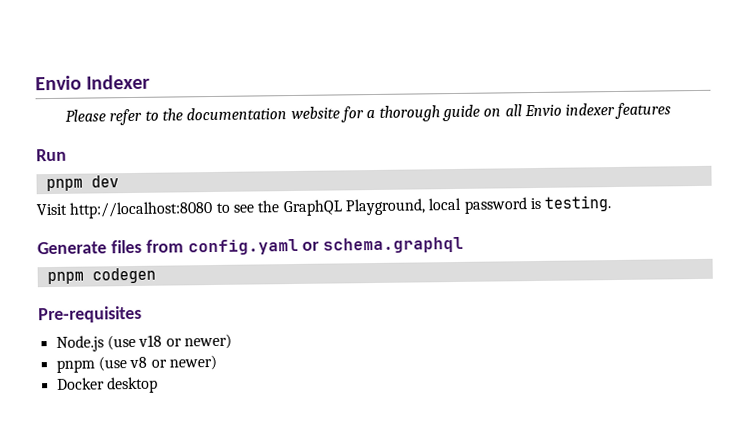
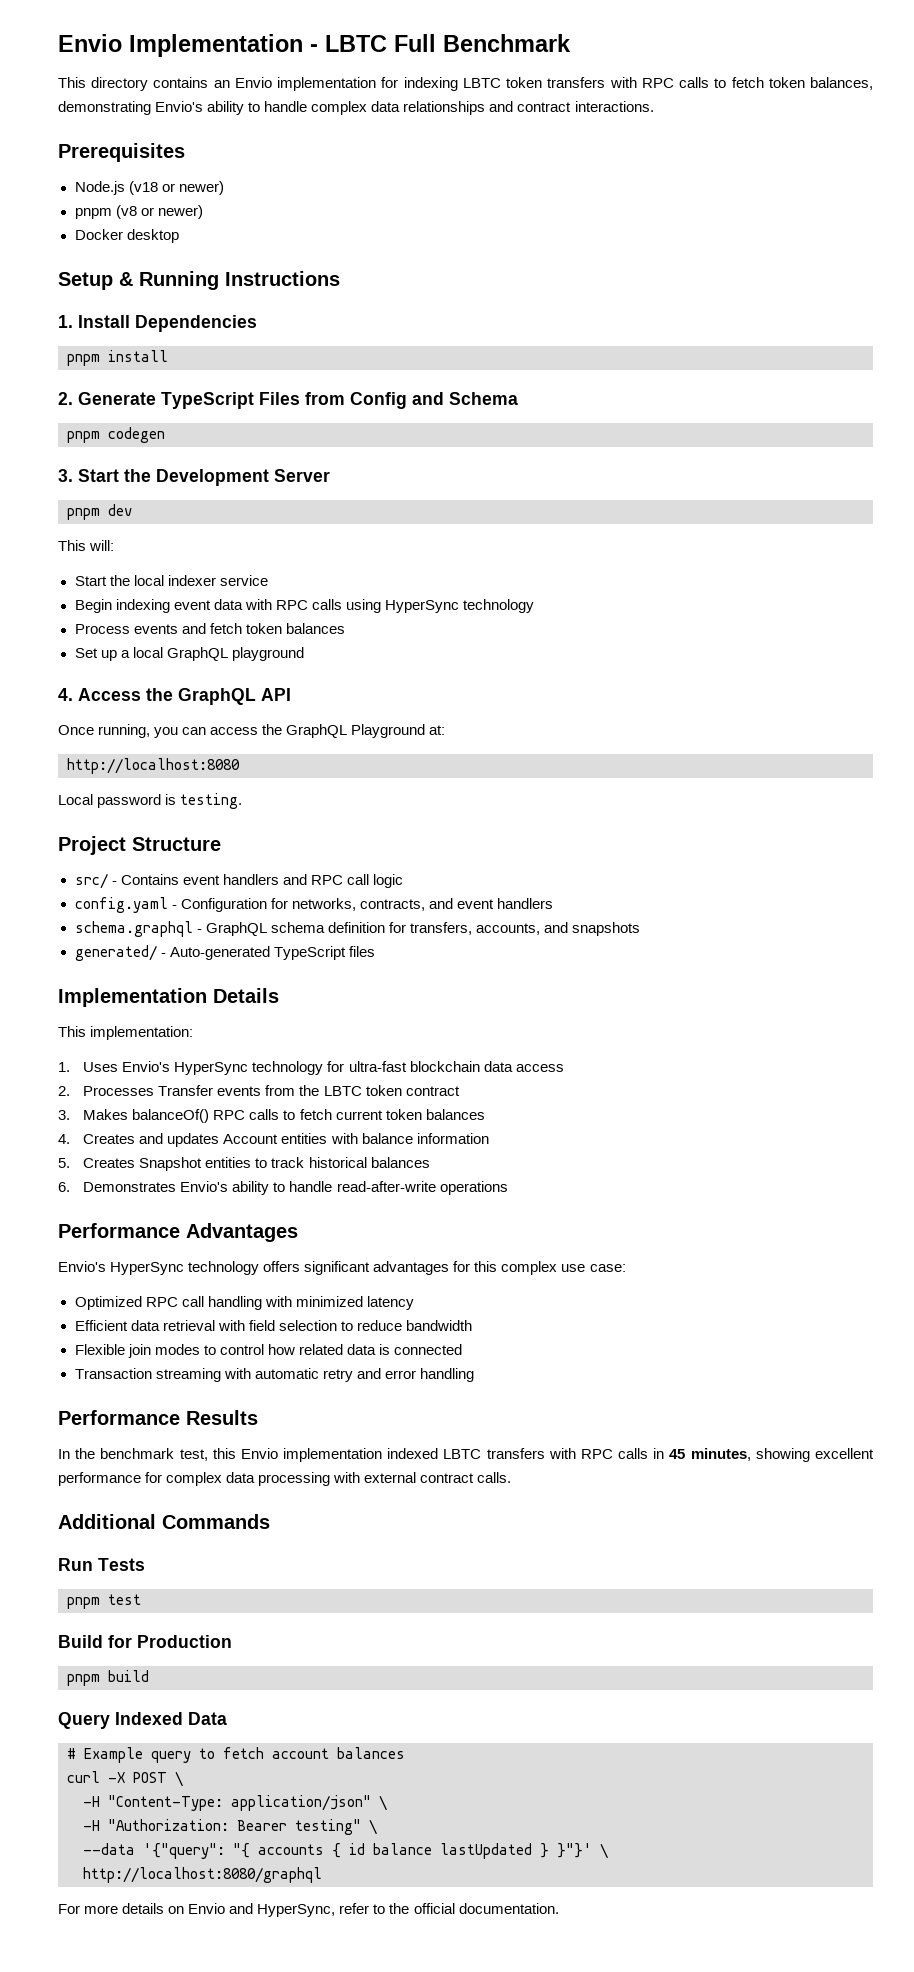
- Envio Indexer
- Please refer to the documentation website for a thorough guide on all Envio indexer features
- Run
- pnpm dev
- Visit http://localhost:8080 to see the GraphQL Playground, local password is testing.
- Generate files from config.yaml or schema.graphql
- pnpm codegen
- Pre-requisites
+ Envio Implementation - LBTC Full Benchmark
+ This directory contains an Envio implementation for indexing LBTC token transfers with RPC calls to fetch token balances, demonstrating Envio's ability to handle complex data relationships and contract interactions.
+ Prerequisites
- Node.js (use v18 or newer)
+ Node.js (v18 or newer)
- pnpm (use v8 or newer)
+ pnpm (v8 or newer)
+ Setup & Running Instructions
+ 1. Install Dependencies
+ pnpm install
+ 2. Generate TypeScript Files from Config and Schema
+ pnpm codegen
+ 3. Start the Development Server
+ pnpm dev
+ This will:
+ Start the local indexer service
+ Begin indexing event data with RPC calls using HyperSync technology
+ Process events and fetch token balances
+ Set up a local GraphQL playground
+ 4. Access the GraphQL API
+ Once running, you can access the GraphQL Playground at:
+ http://localhost:8080
+ Local password is testing.
+ Project Structure
+ src/ - Contains event handlers and RPC call logic
+ config.yaml - Configuration for networks, contracts, and event handlers
+ schema.graphql - GraphQL schema definition for transfers, accounts, and snapshots
+ generated/ - Auto-generated TypeScript files
+ Implementation Details
+ This implementation:
+ 1. Uses Envio's HyperSync technology for ultra-fast blockchain data access
+ 2. Processes Transfer events from the LBTC token contract
+ 3. Makes balanceOf() RPC calls to fetch current token balances
+ 4. Creates and updates Account entities with balance information
+ 5. Creates Snapshot entities to track historical balances
+ 6. Demonstrates Envio's ability to handle read-after-write operations
+ Performance Advantages
+ Envio's HyperSync technology offers significant advantages for this complex use case:
+ Optimized RPC call handling with minimized latency
+ Efficient data retrieval with field selection to reduce bandwidth
+ Flexible join modes to control how related data is connected
+ Transaction streaming with automatic retry and error handling
+ Performance Results
+ In the benchmark test, this Envio implementation indexed LBTC transfers with RPC calls in 45 minutes, showing excellent performance for complex data processing with external contract calls.
+ Additional Commands
+ Run Tests
+ pnpm test
+ Build for Production
+ pnpm build
+ Query Indexed Data
+ # Example query to fetch account balances
+ curl -X POST \
+ -H "Content-Type: application/json" \
+ -H "Authorization: Bearer testing" \
+ --data '{"query": "{ accounts { id balance lastUpdated } }"}' \
+ http://localhost:8080/graphql
+ For more details on Envio and HyperSync, refer to the official documentation.

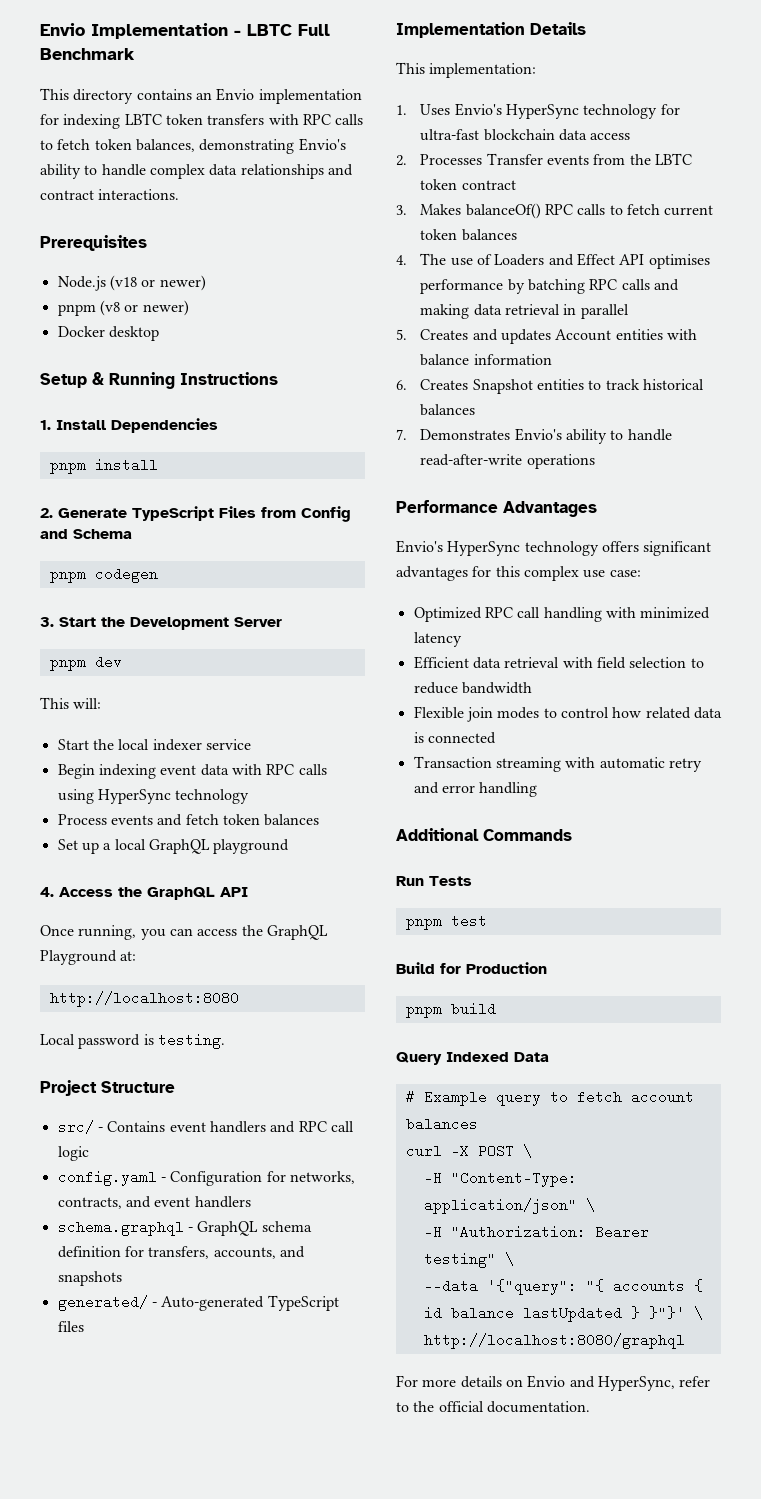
- 4. Creates and updates Account entities with balance information
+ 4. The use of Loaders and Effect API optimises performance by batching RPC calls and making data retrieval in parallel
+ 5. Creates and updates Account entities with balance information
- 5. Creates Snapshot entities to track historical balances
+ 6. Creates Snapshot entities to track historical balances
- 6. Demonstrates Envio's ability to handle read-after-write operations
+ 7. Demonstrates Envio's ability to handle read-after-write operations
- Performance Results
- In the benchmark test, this Envio implementation indexed LBTC transfers with RPC calls in 45 minutes, showing excellent performance for complex data processing with external contract calls.

